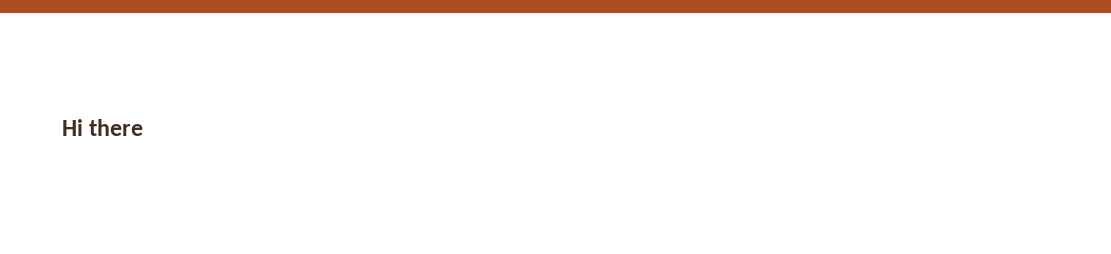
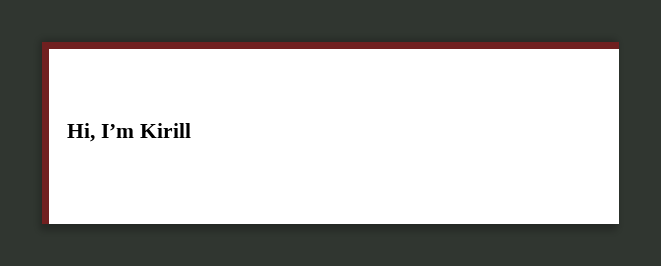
- Hi there
+ Hi, I’m Kirill

